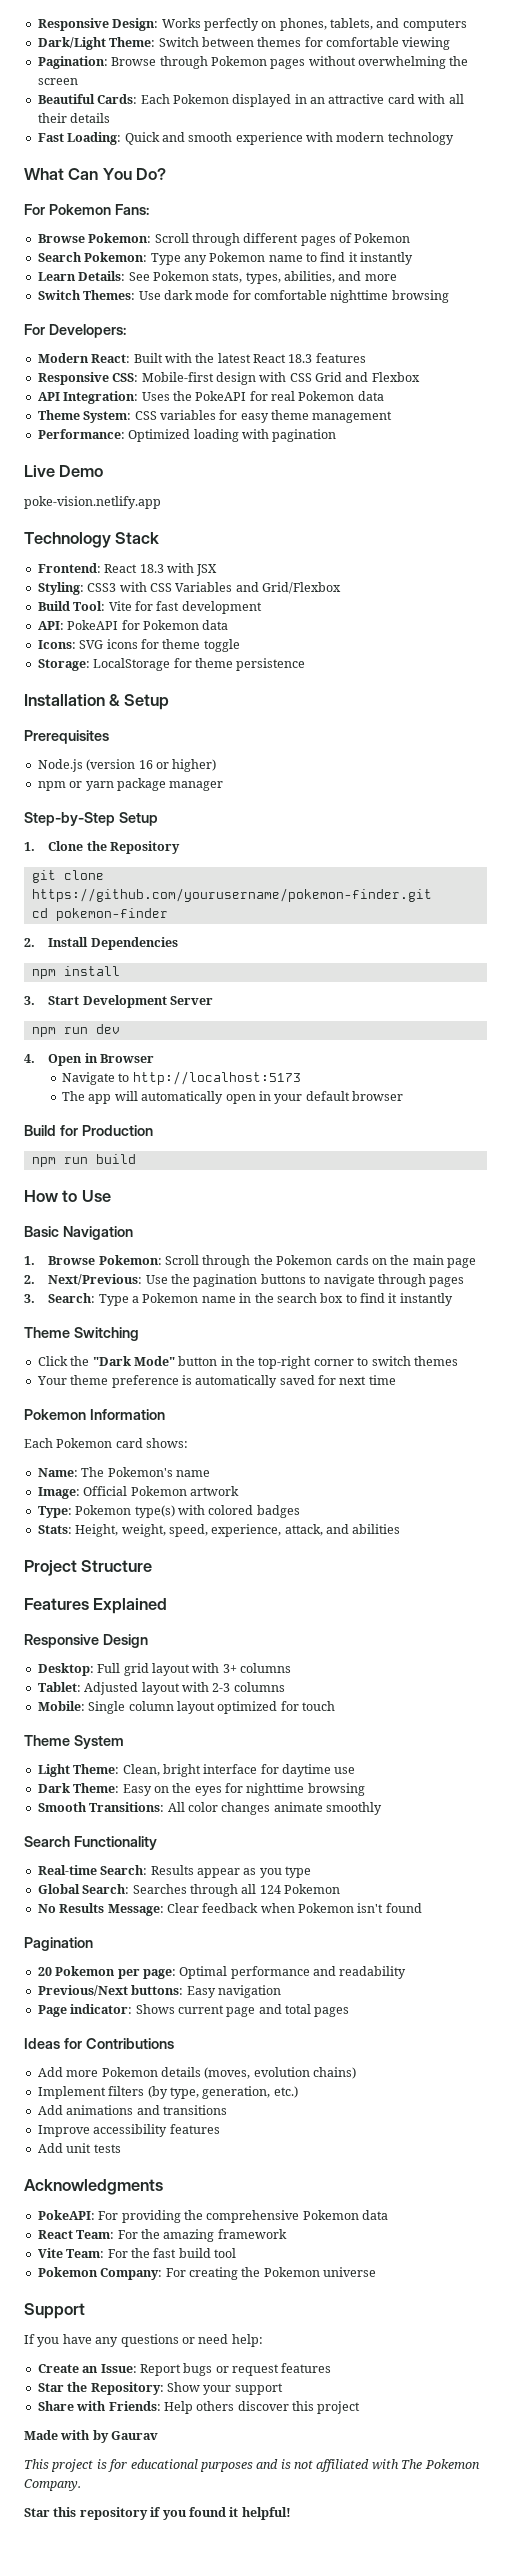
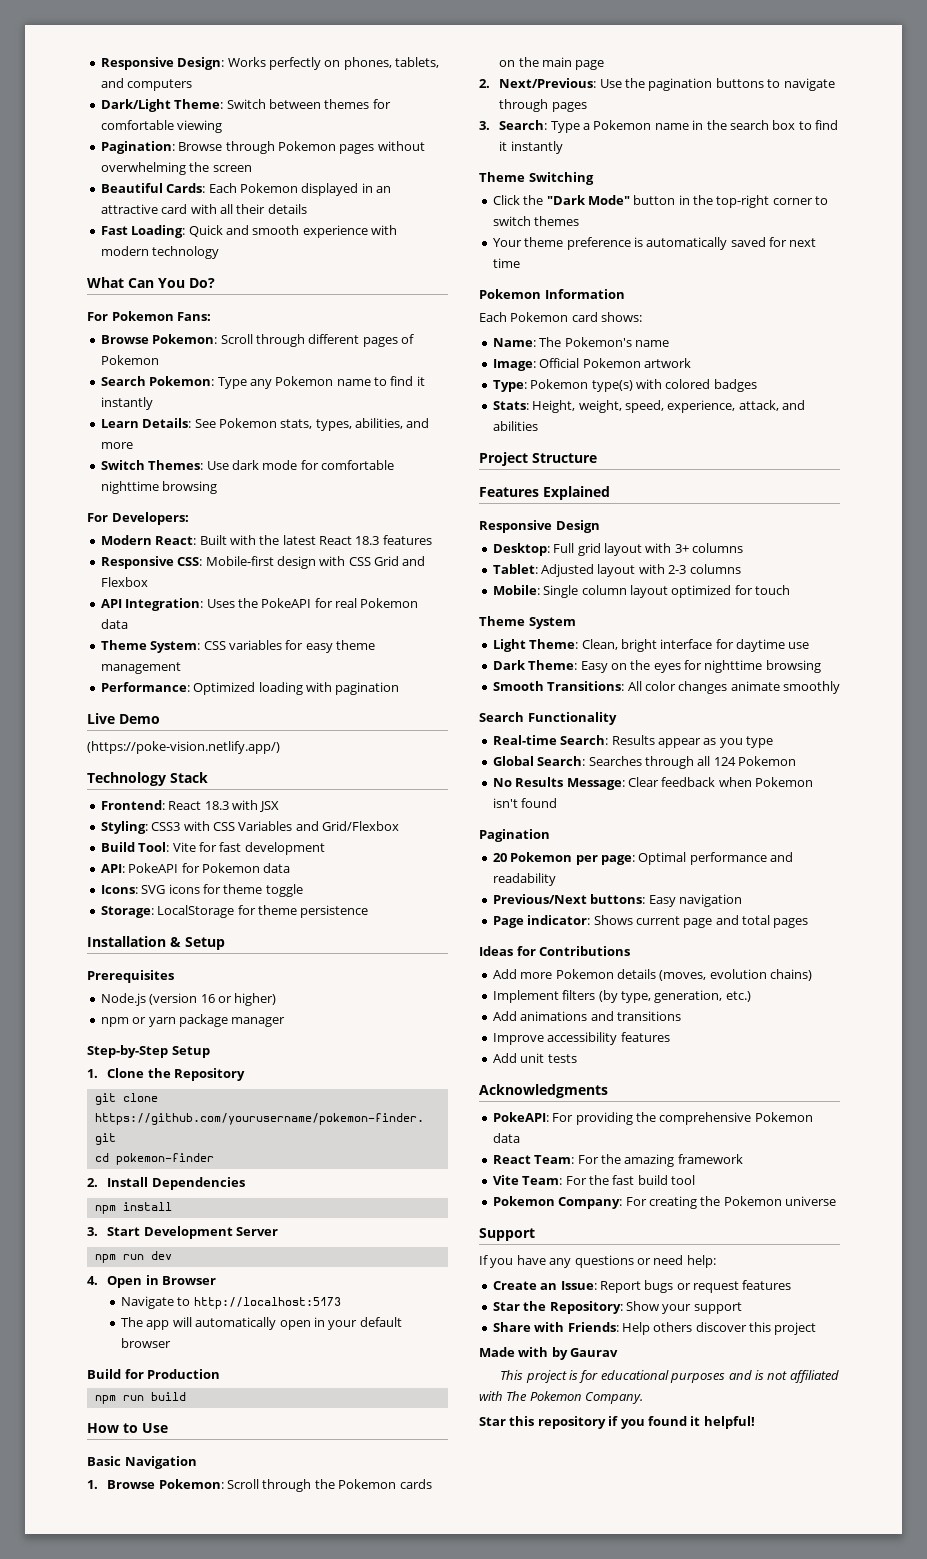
- poke-vision.netlify.app
+ (https://poke-vision.netlify.app/)

